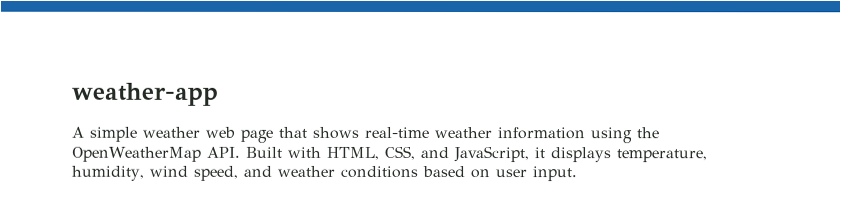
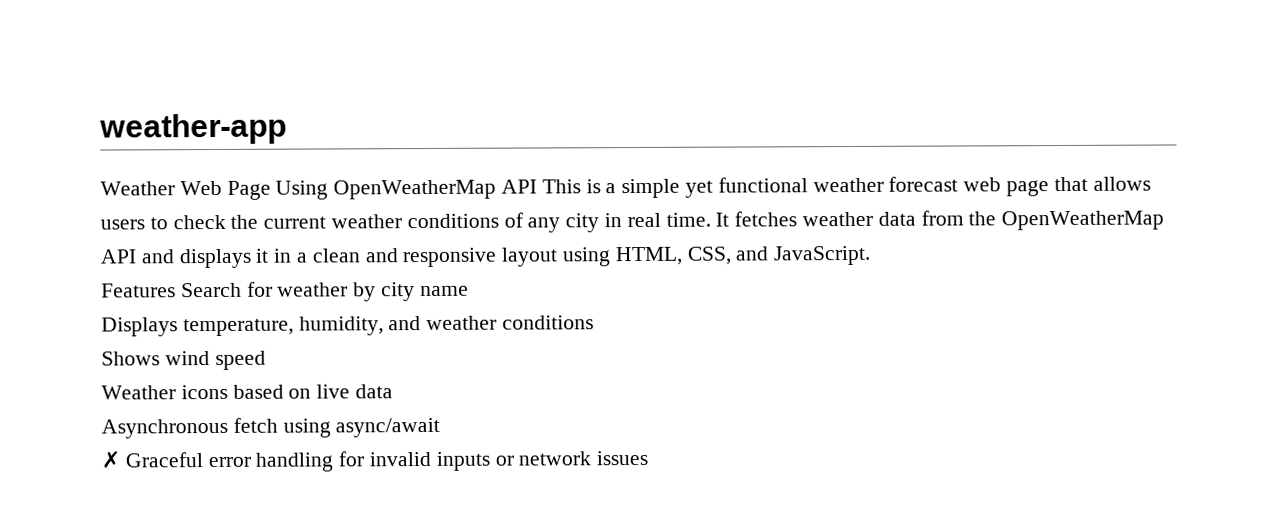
- A simple weather web page that shows real-time weather information using the OpenWeatherMap API. Built with HTML, CSS, and JavaScript, it displays temperature, humidity, wind speed, and weather conditions based on user input.
+ Weather Web Page Using OpenWeatherMap API This is a simple yet functional weather forecast web page that allows users to check the current weather conditions of any city in real time. It fetches weather data from the OpenWeatherMap API and displays it in a clean and responsive layout using HTML, CSS, and JavaScript.
+ Features Search for weather by city name
+ Displays temperature, humidity, and weather conditions
+ Shows wind speed
+ Weather icons based on live data
+ Asynchronous fetch using async/await
+ ✗ Graceful error handling for invalid inputs or network issues

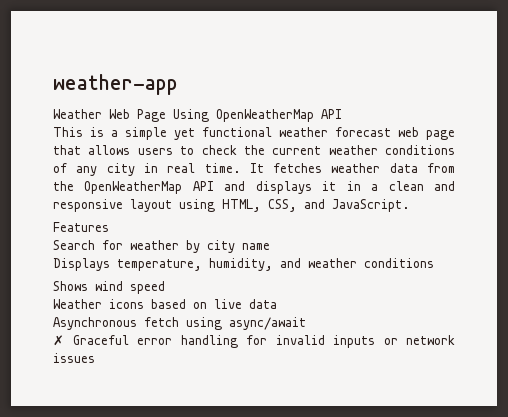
- Weather Web Page Using OpenWeatherMap API This is a simple yet functional weather forecast web page that allows users to check the current weather conditions of any city in real time.
+ Weather Web Page Using OpenWeatherMap API
+ This is a simple yet functional weather forecast web page that allows users to check the current weather conditions of any city in real time.
- Features Search for weather by city name
+ Features
+ Search for weather by city name

